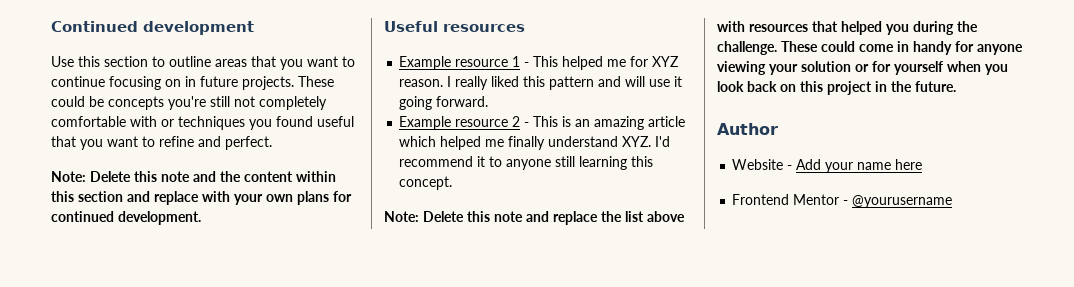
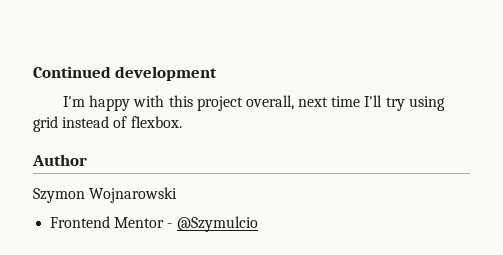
- Use this section to outline areas that you want to continue focusing on in future projects. These could be concepts you're still not completely comfortable with or techniques you found useful that you want to refine and perfect.
- Note: Delete this note and the content within this section and replace with your own plans for continued development.
- Useful resources
- Example resource 1 - This helped me for XYZ reason. I really liked this pattern and will use it going forward.
- Example resource 2 - This is an amazing article which helped me finally understand XYZ. I'd recommend it to anyone still learning this concept.
- Note: Delete this note and replace the list above with resources that helped you during the challenge. These could come in handy for anyone viewing your solution or for yourself when you look back on this project in the future.
+ I'm happy with this project overall, next time I'll try using grid instead of flexbox.
  Author
- Website - Add your name here
+ Szymon Wojnarowski
- Frontend Mentor - @yourusername
+ Frontend Mentor - @Szymulcio

